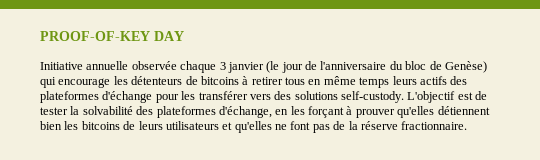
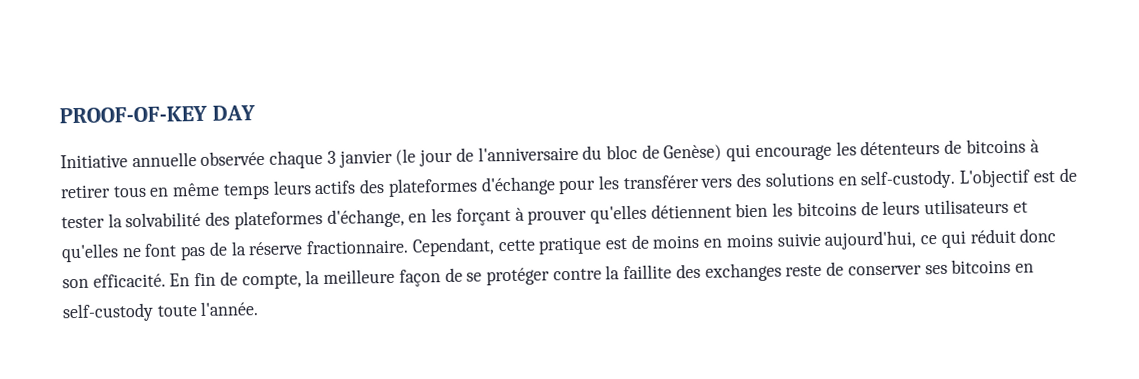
- Initiative annuelle observée chaque 3 janvier (le jour de l'anniversaire du bloc de Genèse) qui encourage les détenteurs de bitcoins à retirer tous en même temps leurs actifs des plateformes d'échange pour les transférer vers des solutions self-custody.
+ Initiative annuelle observée chaque 3 janvier (le jour de l'anniversaire du bloc de Genèse) qui encourage les détenteurs de bitcoins à retirer tous en même temps leurs actifs des plateformes d'échange pour les transférer vers des solutions en self-custody.
+ Cependant, cette pratique est de moins en moins suivie aujourd'hui, ce qui réduit donc son efficacité. En fin de compte, la meilleure façon de se protéger contre la faillite des exchanges reste de conserver ses bitcoins en self-custody toute l'année.

